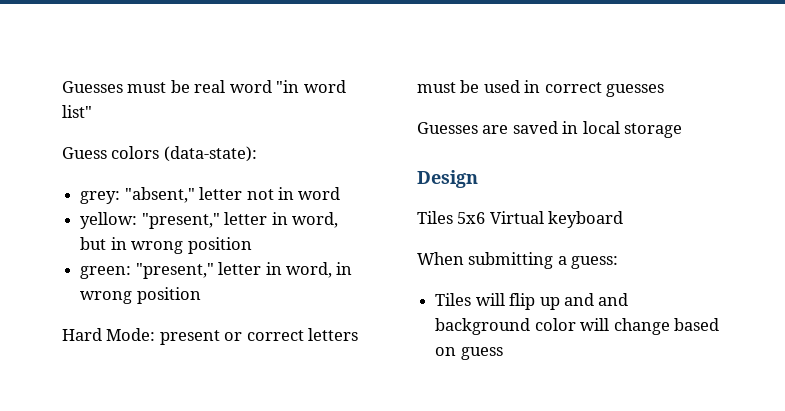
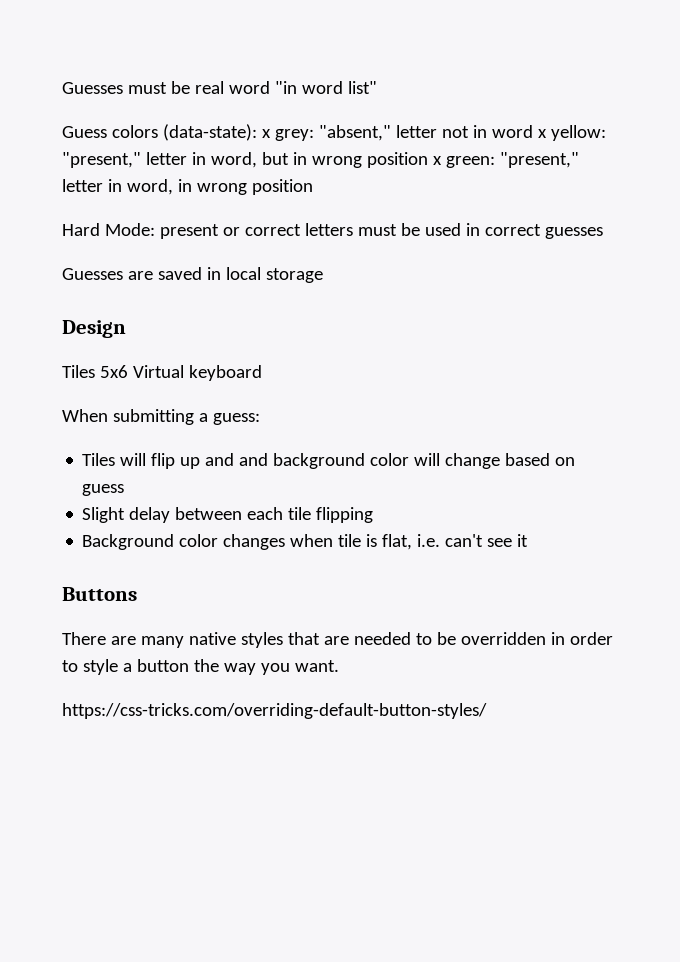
- Guess colors (data-state):
- grey: "absent," letter not in word
- yellow: "present," letter in word, but in wrong position
- green: "present," letter in word, in wrong position
+ Guess colors (data-state): x grey: "absent," letter not in word x yellow: "present," letter in word, but in wrong position x green: "present," letter in word, in wrong position
+ Slight delay between each tile flipping
+ Background color changes when tile is flat, i.e. can't see it
+ Buttons
+ There are many native styles that are needed to be overridden in order to style a button the way you want.
+ https://css-tricks.com/overriding-default-button-styles/

